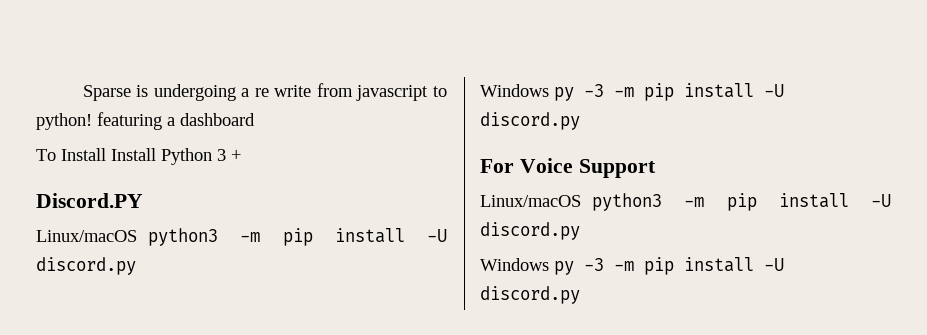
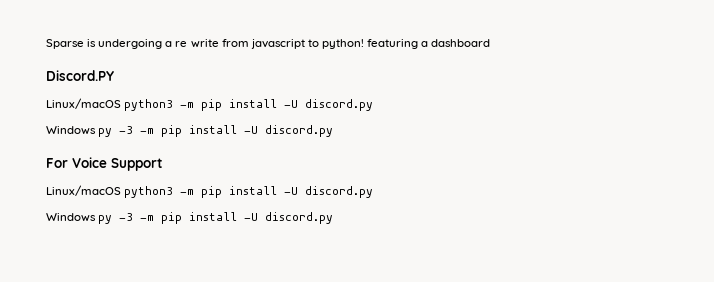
- To Install Install Python 3 +

